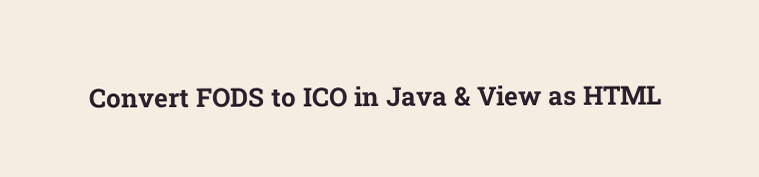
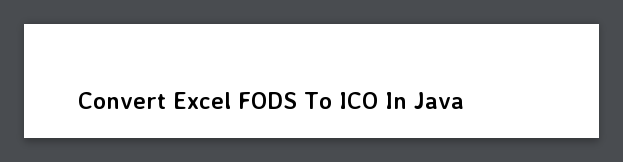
- Convert FODS to ICO in Java & View as HTML
+ Convert Excel FODS To ICO In Java

